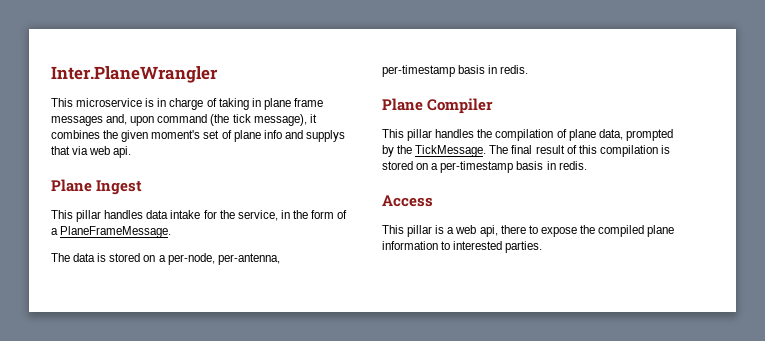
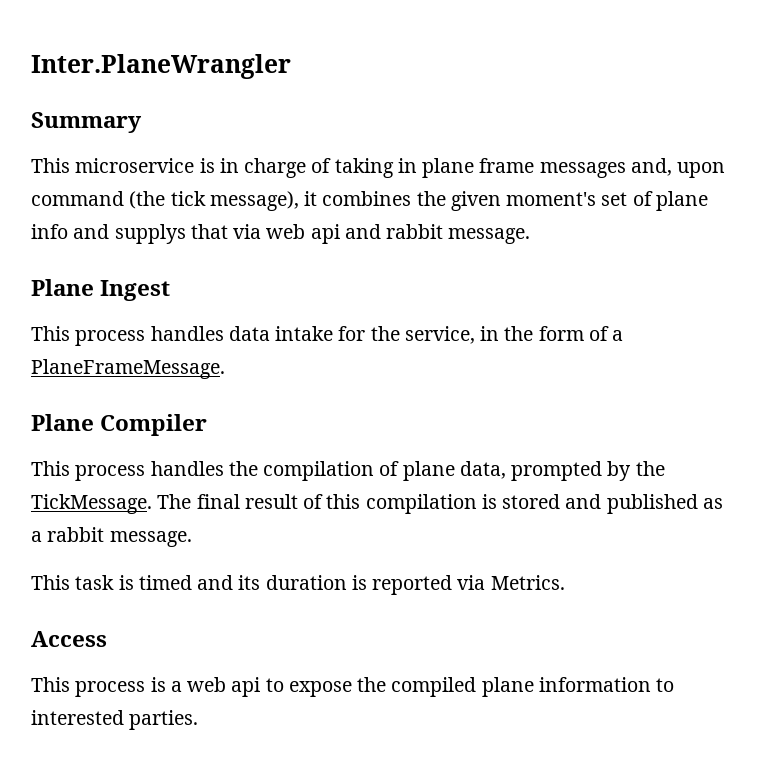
+ Summary
- This microservice is in charge of taking in plane frame messages and, upon command (the tick message), it combines the given moment's set of plane info and supplys that via web api.
+ This microservice is in charge of taking in plane frame messages and, upon command (the tick message), it combines the given moment's set of plane info and supplys that via web api and rabbit message.
- This pillar handles data intake for the service, in the form of a PlaneFrameMessage.
+ This process handles data intake for the service, in the form of a PlaneFrameMessage.
- The data is stored on a per-node, per-antenna, per-timestamp basis in redis.
- This pillar handles the compilation of plane data, prompted by the TickMessage.
+ This process handles the compilation of plane data, prompted by the TickMessage.
- The final result of this compilation is stored on a per-timestamp basis in redis.
+ The final result of this compilation is stored and published as a rabbit message.
+ This task is timed and its duration is reported via Metrics.
- This pillar is a web api, there to expose the compiled plane information to interested parties.
+ This process is a web api to expose the compiled plane information to interested parties.

